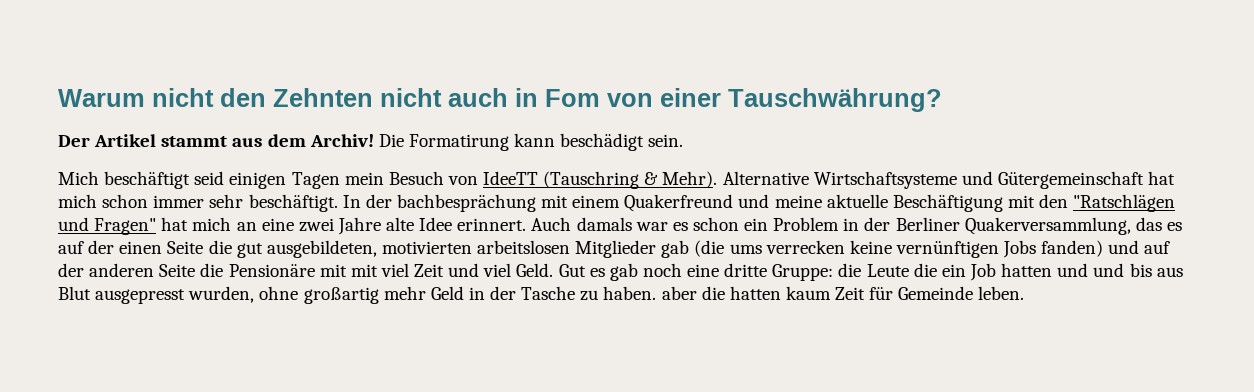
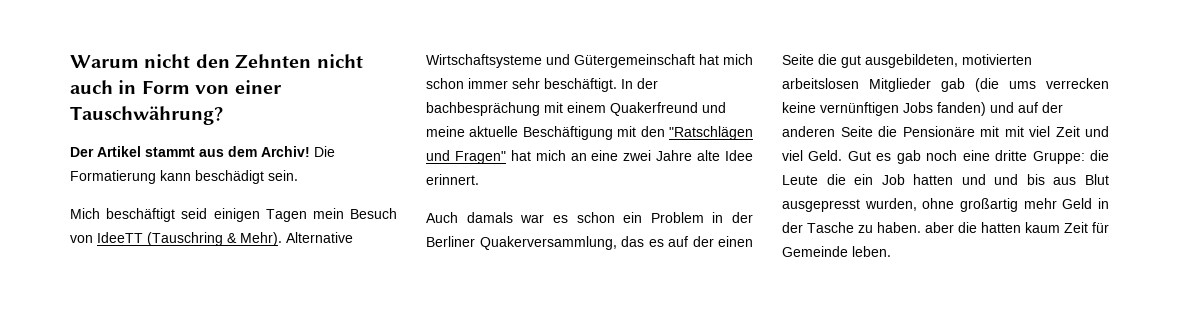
- Warum nicht den Zehnten nicht auch in Fom von einer Tauschwährung?
+ Warum nicht den Zehnten nicht auch in Form von einer Tauschwährung?
- Die Formatirung kann beschädigt sein.
+ Die Formatierung kann beschädigt sein.
- In der bachbesprächung mit einem Quakerfreund und meine aktuelle Beschäftigung mit den "Ratschlägen und Fragen" hat mich an eine zwei Jahre alte Idee erinnert. Auch damals war es schon ein Problem in der Berliner Quakerversammlung, das es auf der einen Seite die gut ausgebildeten, motivierten arbeitslosen Mitglieder gab (die ums verrecken keine vernünftigen Jobs fanden) und auf der anderen Seite die Pensionäre mit mit viel Zeit und viel Geld.
+ In der bachbesprächung mit einem Quakerfreund und meine aktuelle Beschäftigung mit den "Ratschlägen und Fragen" hat mich an eine zwei Jahre alte Idee erinnert.
+ Auch damals war es schon ein Problem in der Berliner Quakerversammlung, das es auf der einen Seite die gut ausgebildeten, motivierten arbeitslosen Mitglieder gab (die ums verrecken keine vernünftigen Jobs fanden) und auf der anderen Seite die Pensionäre mit mit viel Zeit und viel Geld.

